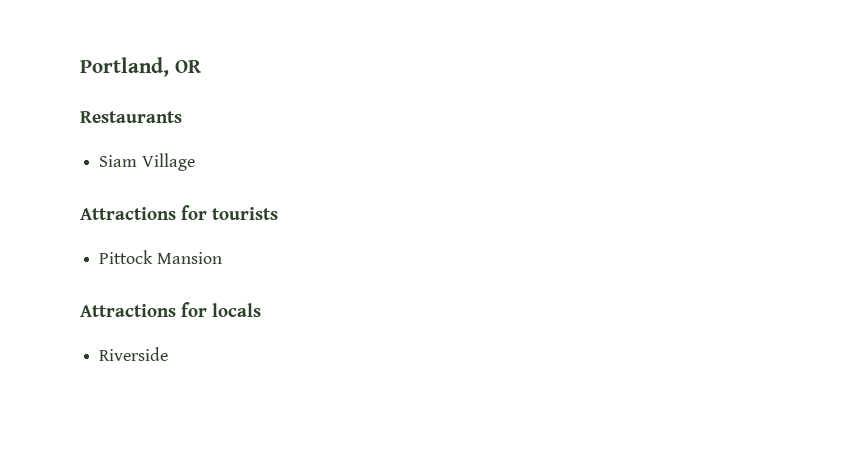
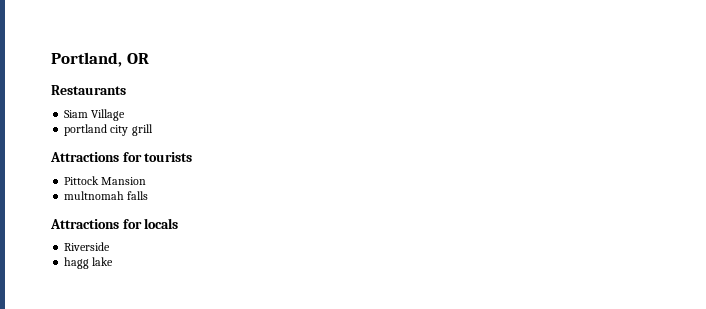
+ portland city grill
+ multnomah falls
+ hagg lake

